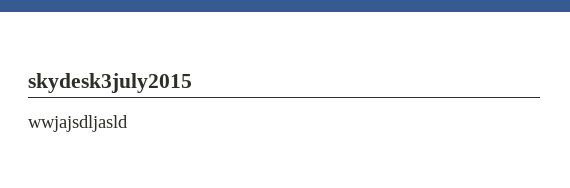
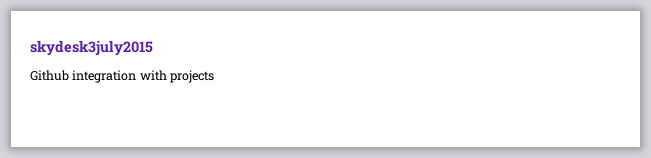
- wwjajsdljasld
+ Github integration with projects

